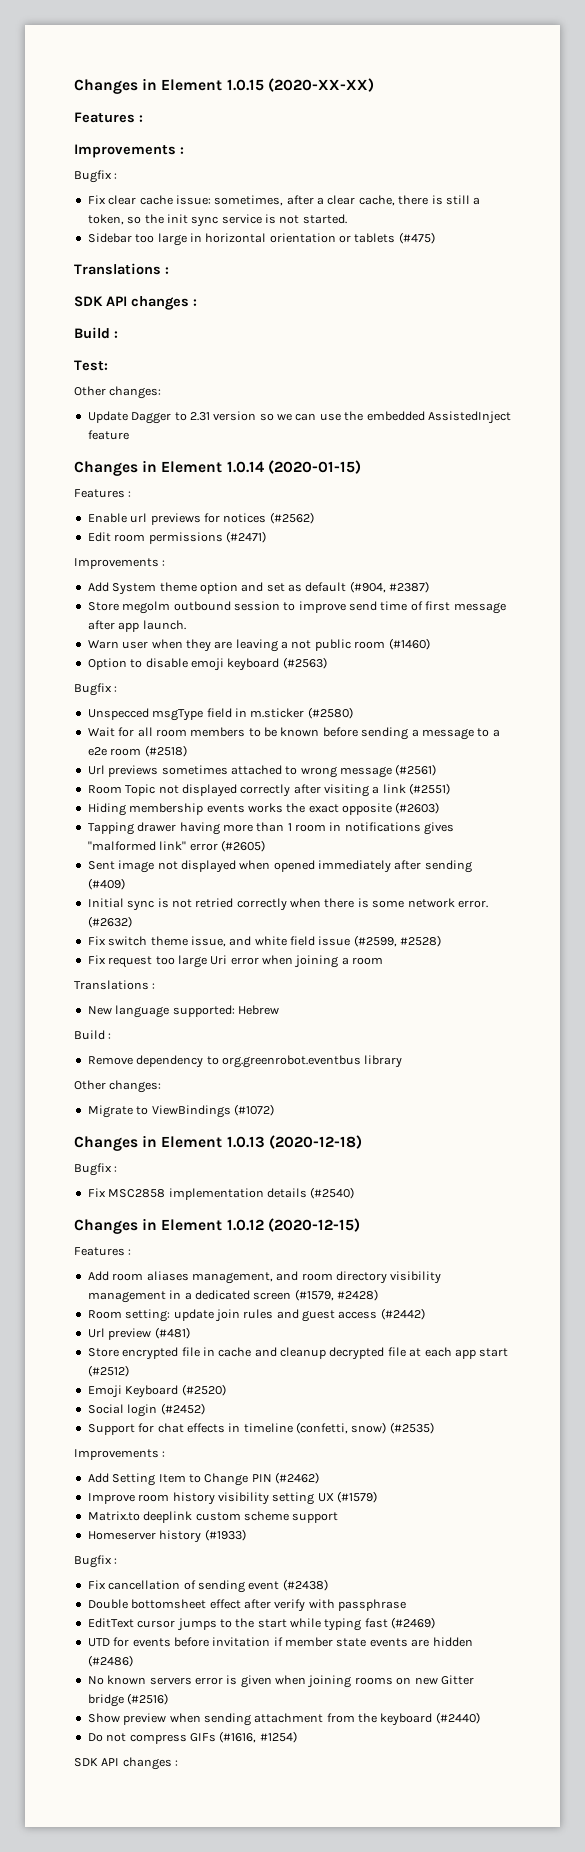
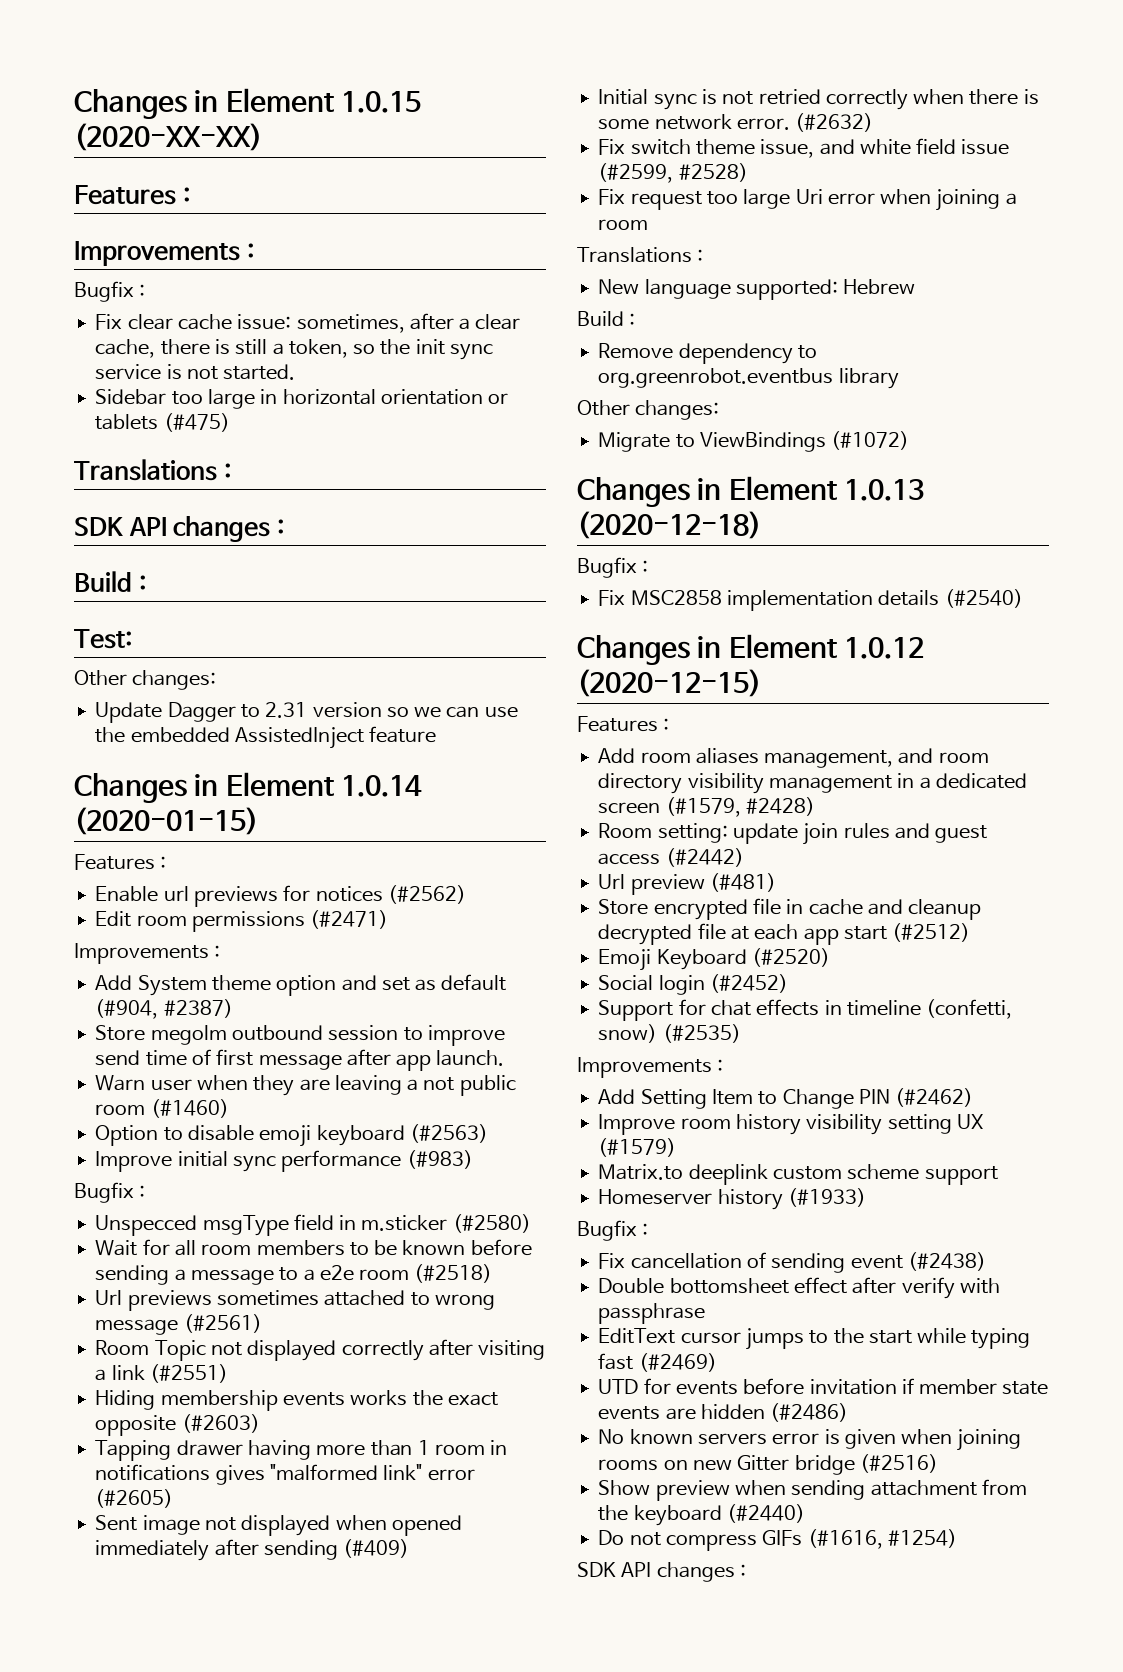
+ Improve initial sync performance (#983)

